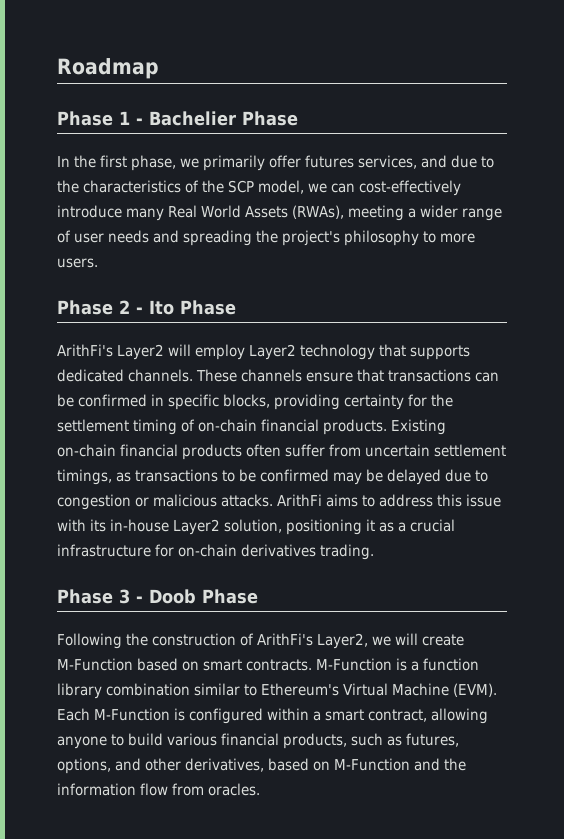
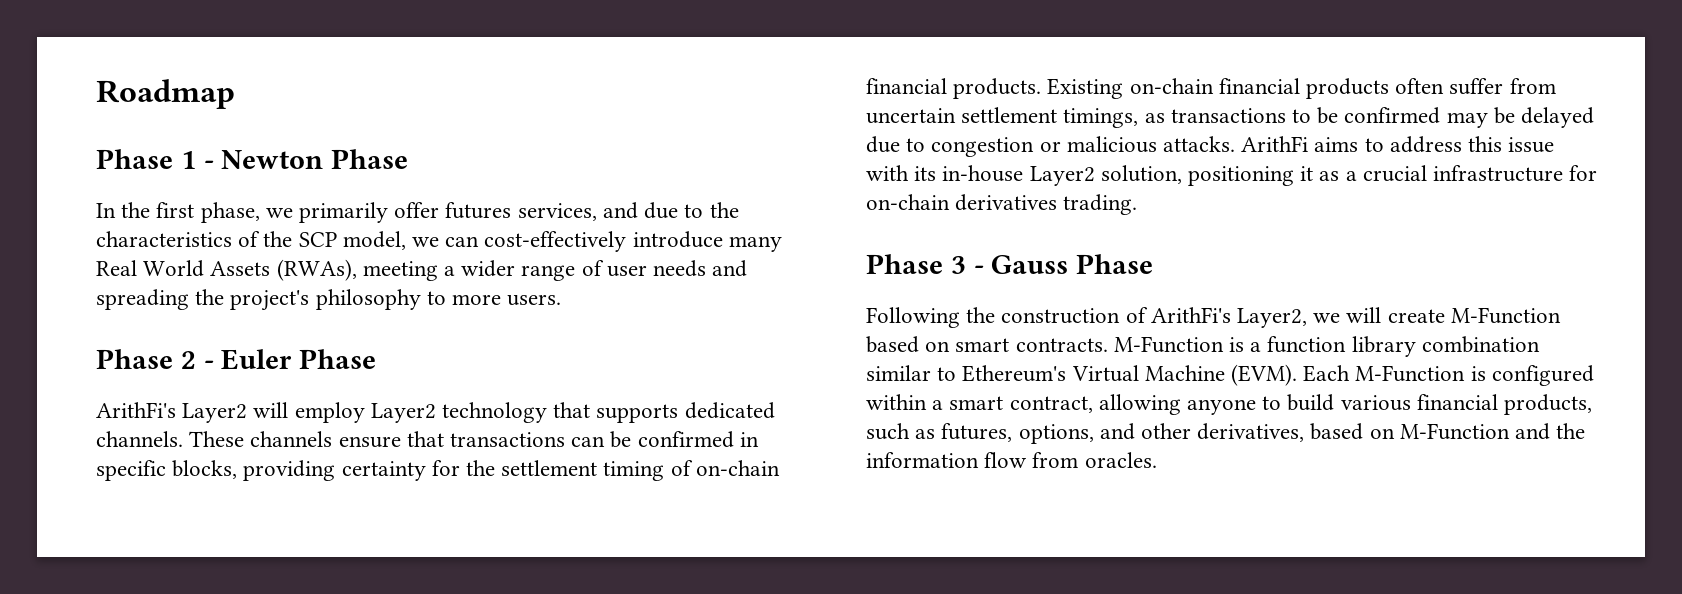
- Phase 1 - Bachelier Phase
+ Phase 1 - Newton Phase
- Phase 2 - Ito Phase
+ Phase 2 - Euler Phase
- Phase 3 - Doob Phase
+ Phase 3 - Gauss Phase

